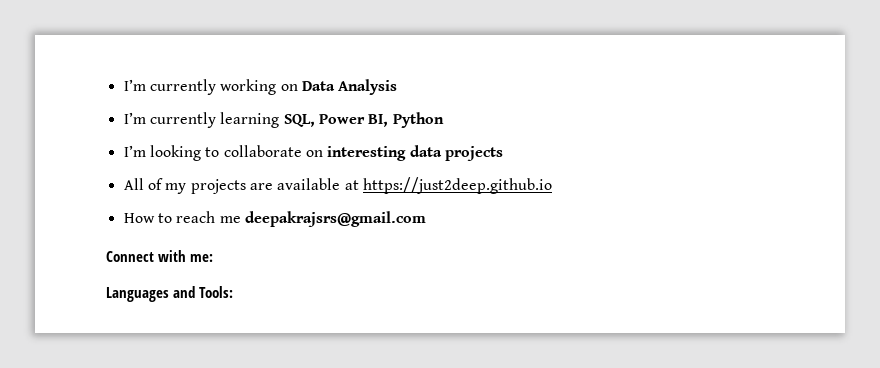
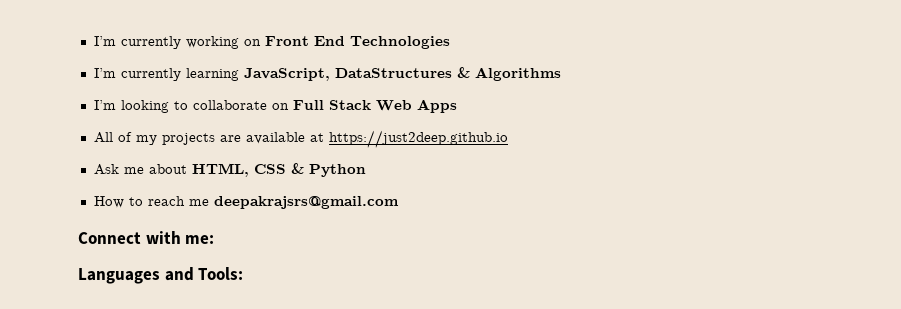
- I’m currently working on Data Analysis
+ I’m currently working on Front End Technologies
- I’m currently learning SQL, Power BI, Python
+ I’m currently learning JavaScript, DataStructures & Algorithms
- I’m looking to collaborate on interesting data projects
+ I’m looking to collaborate on Full Stack Web Apps
+ Ask me about HTML, CSS & Python

